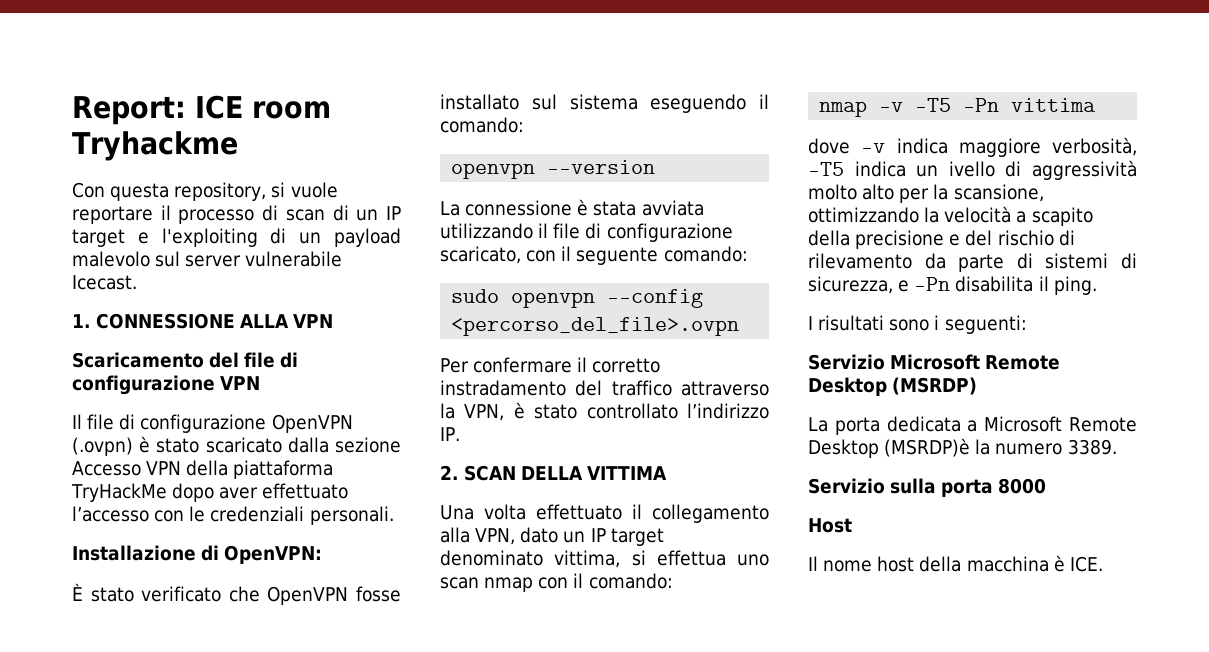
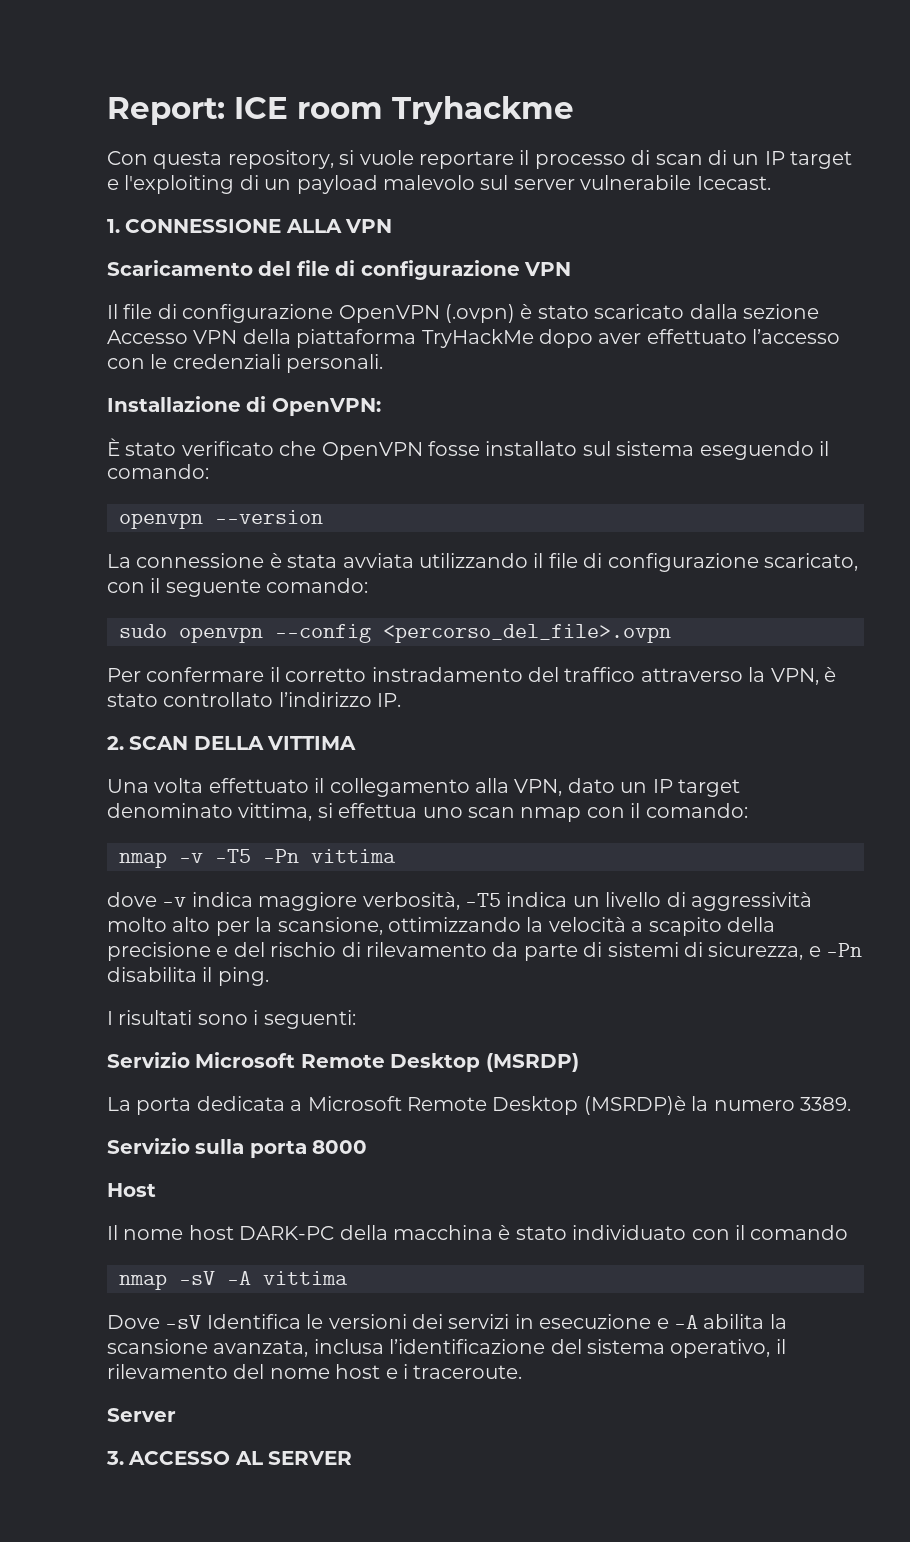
- dove -v indica maggiore verbosità, -T5 indica un ivello di aggressività molto alto per la scansione, ottimizzando la velocità a scapito della precisione e del rischio di rilevamento da parte di sistemi di sicurezza, e -Pn disabilita il ping.
+ dove -v indica maggiore verbosità, -T5 indica un livello di aggressività molto alto per la scansione, ottimizzando la velocità a scapito della precisione e del rischio di rilevamento da parte di sistemi di sicurezza, e -Pn disabilita il ping.
- Il nome host della macchina è ICE.
+ Il nome host DARK-PC della macchina è stato individuato con il comando
+ nmap -sV -A vittima
+ Dove -sV Identifica le versioni dei servizi in esecuzione e -A abilita la scansione avanzata, inclusa l’identificazione del sistema operativo, il rilevamento del nome host e i traceroute.
+ Server
+ 3. ACCESSO AL SERVER

